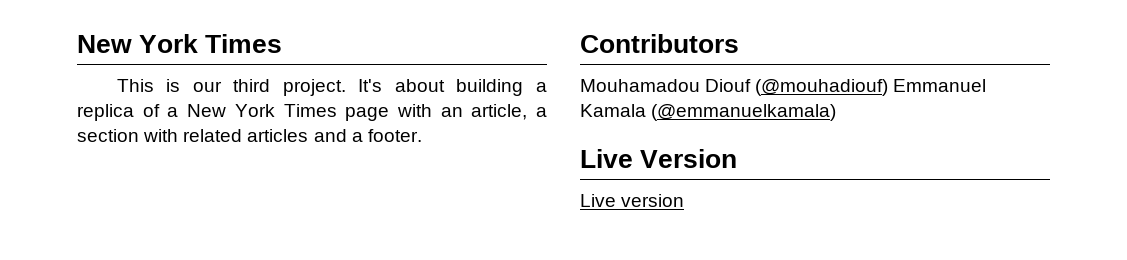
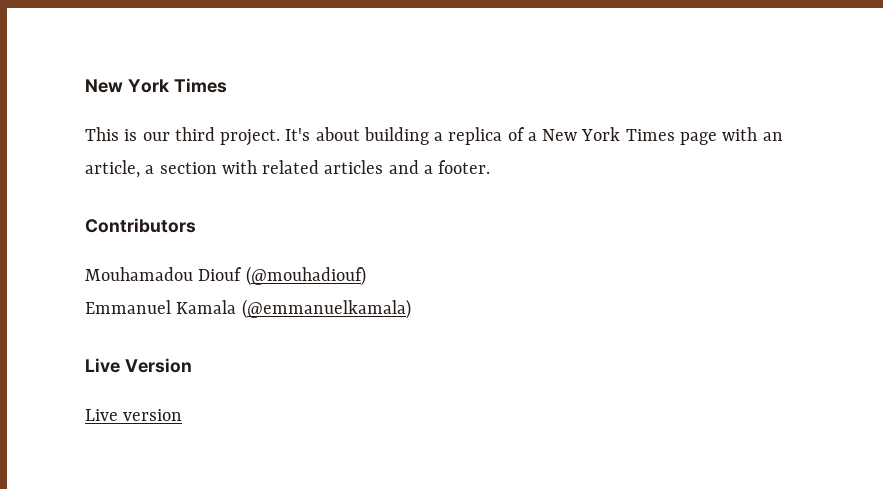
- Mouhamadou Diouf (@mouhadiouf) Emmanuel Kamala (@emmanuelkamala)
+ Mouhamadou Diouf (@mouhadiouf)
+ Emmanuel Kamala (@emmanuelkamala)

